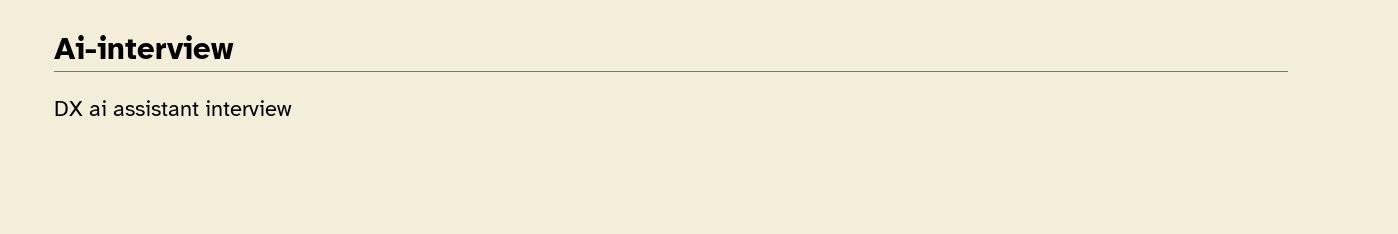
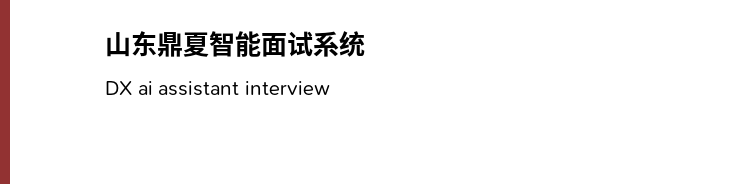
- Ai-interview
+ 山东鼎夏智能面试系统

